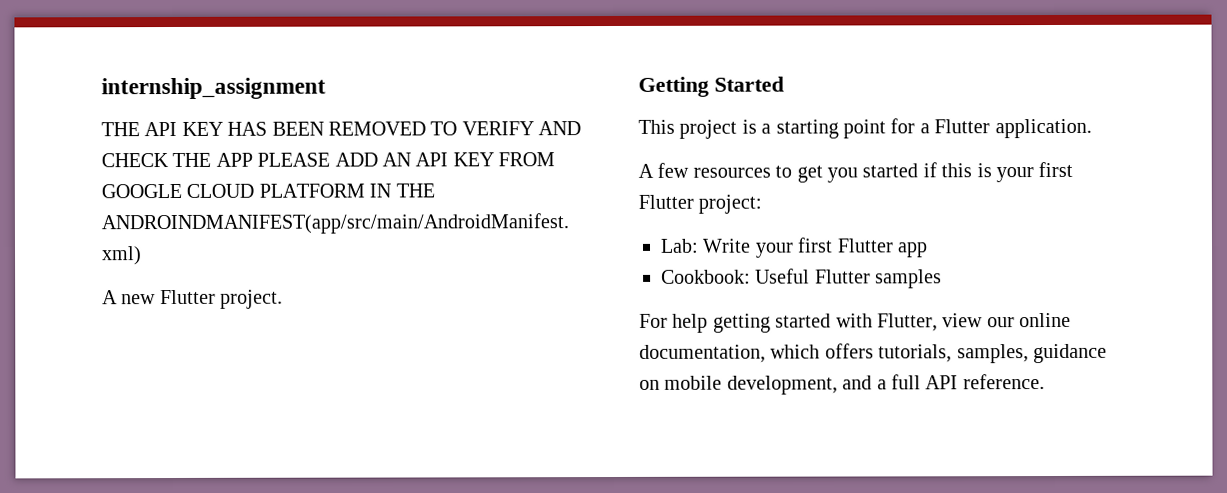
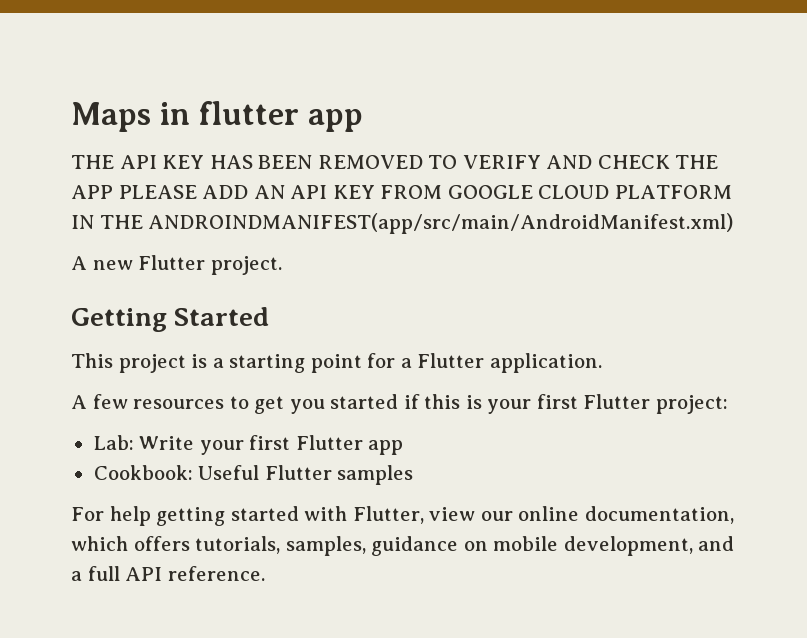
- internship_assignment
+ Maps in flutter app

